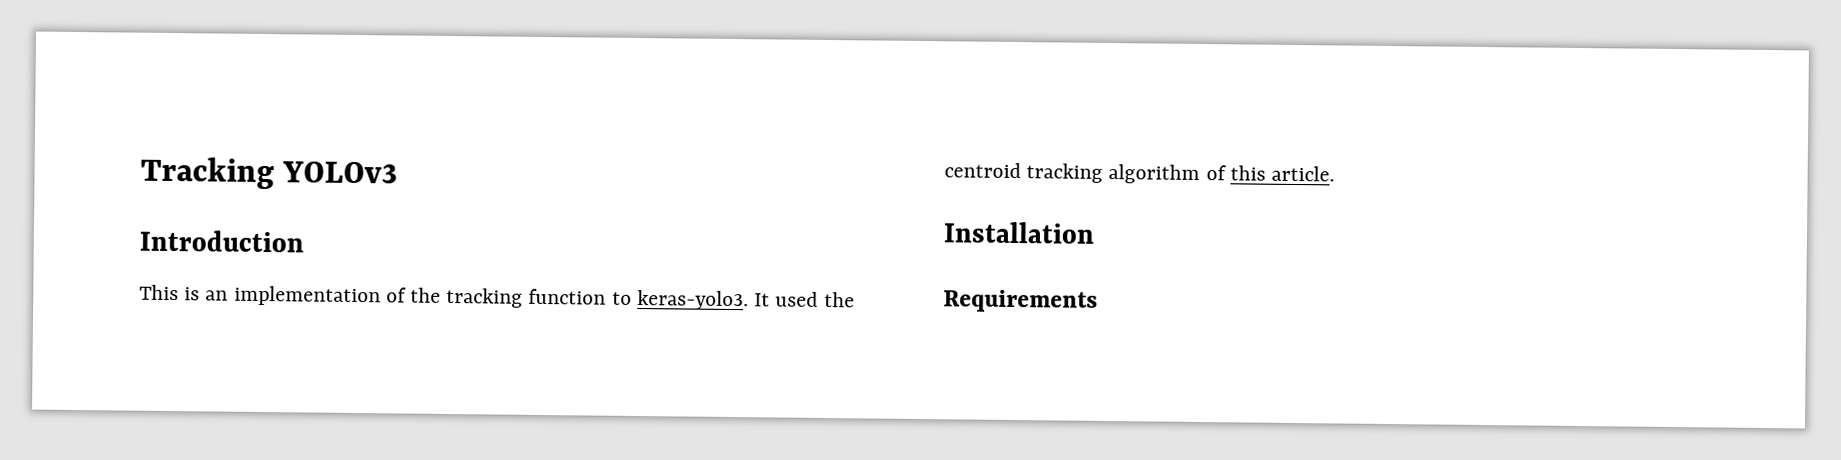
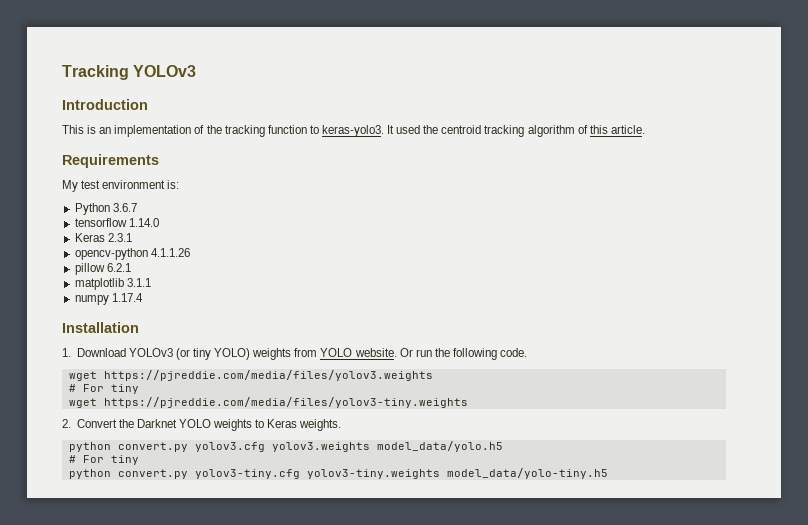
+ Requirements
+ My test environment is:
+ Python 3.6.7
+ tensorflow 1.14.0
+ Keras 2.3.1
+ opencv-python 4.1.1.26
+ pillow 6.2.1
+ matplotlib 3.1.1
+ numpy 1.17.4
  Installation
- Requirements
+ 1. Download YOLOv3 (or tiny YOLO) weights from YOLO website. Or run the following code.
+ wget https://pjreddie.com/media/files/yolov3.weights
+ # For tiny
+ wget https://pjreddie.com/media/files/yolov3-tiny.weights
+ 2. Convert the Darknet YOLO weights to Keras weights.
+ python convert.py yolov3.cfg yolov3.weights model_data/yolo.h5
+ # For tiny
+ python convert.py yolov3-tiny.cfg yolov3-tiny.weights model_data/yolo-tiny.h5

